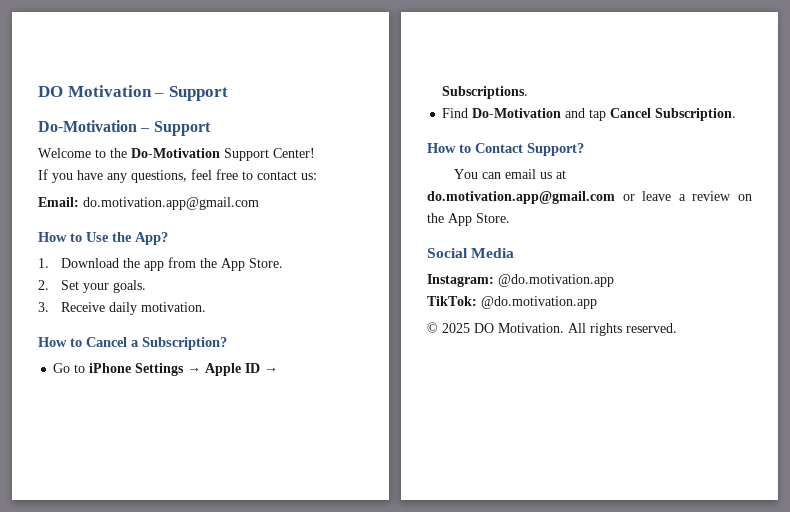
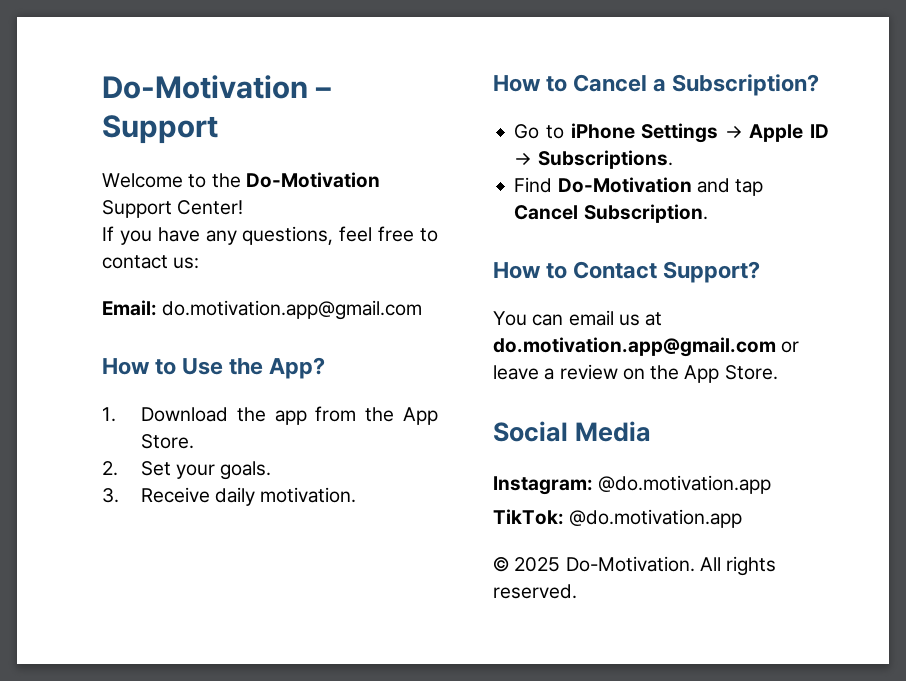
- DO Motivation – Support
- © 2025 DO Motivation.
+ © 2025 Do-Motivation.

